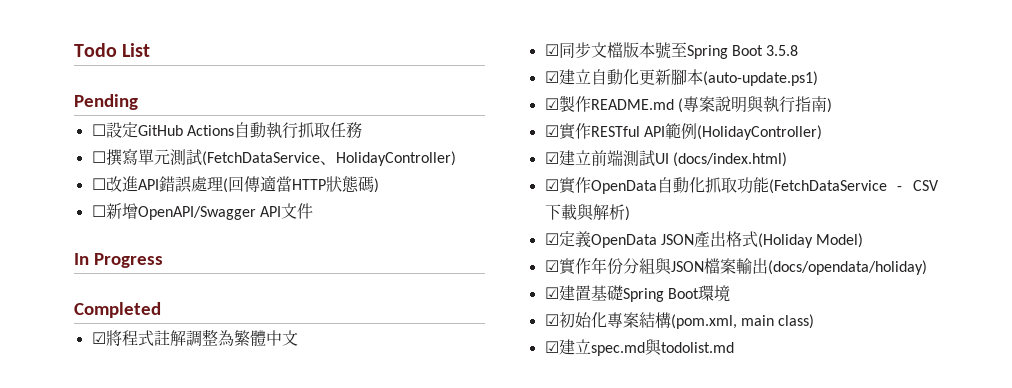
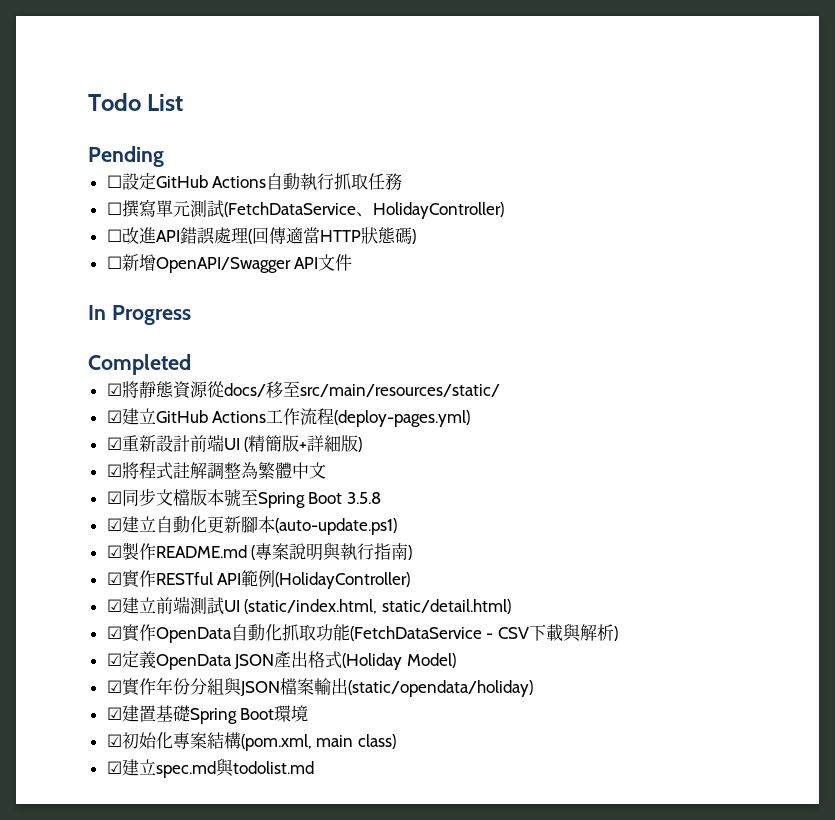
+ ☑將靜態資源從docs/移至src/main/resources/static/
+ ☑建立GitHub Actions工作流程(deploy-pages.yml)
+ ☑重新設計前端UI (精簡版+詳細版)
- ☑建立前端測試UI (docs/index.html)
+ ☑建立前端測試UI (static/index.html, static/detail.html)
- ☑實作年份分組與JSON檔案輸出(docs/opendata/holiday)
+ ☑實作年份分組與JSON檔案輸出(static/opendata/holiday)

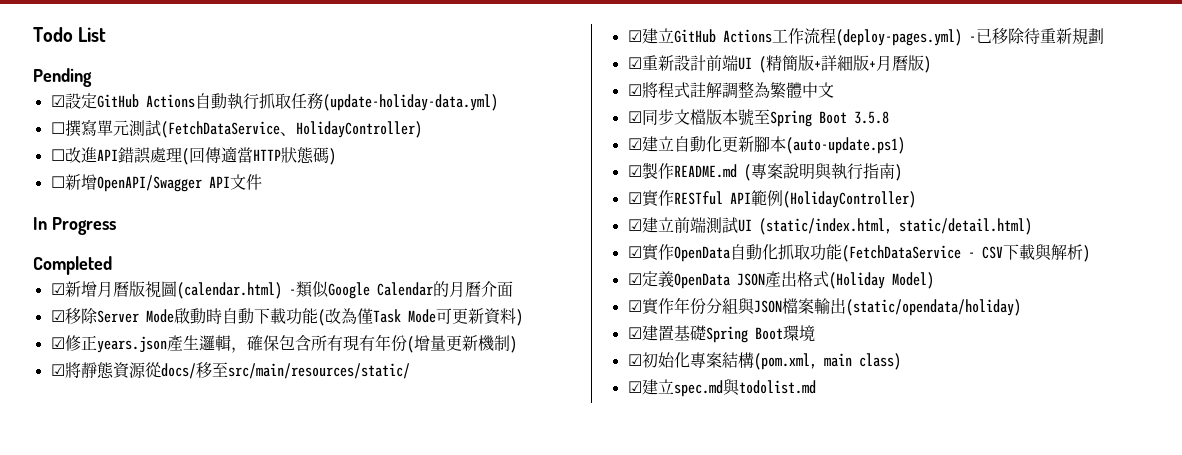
- ☐設定GitHub Actions自動執行抓取任務
+ ☑設定GitHub Actions自動執行抓取任務(update-holiday-data.yml)
+ ☑新增月曆版視圖(calendar.html) -類似Google Calendar的月曆介面
+ ☑移除Server Mode啟動時自動下載功能(改為僅Task Mode可更新資料)
+ ☑修正years.json產生邏輯，確保包含所有現有年份(增量更新機制)
- ☑建立GitHub Actions工作流程(deploy-pages.yml)
+ ☑建立GitHub Actions工作流程(deploy-pages.yml) -已移除待重新規劃
- ☑重新設計前端UI (精簡版+詳細版)
+ ☑重新設計前端UI (精簡版+詳細版+月曆版)

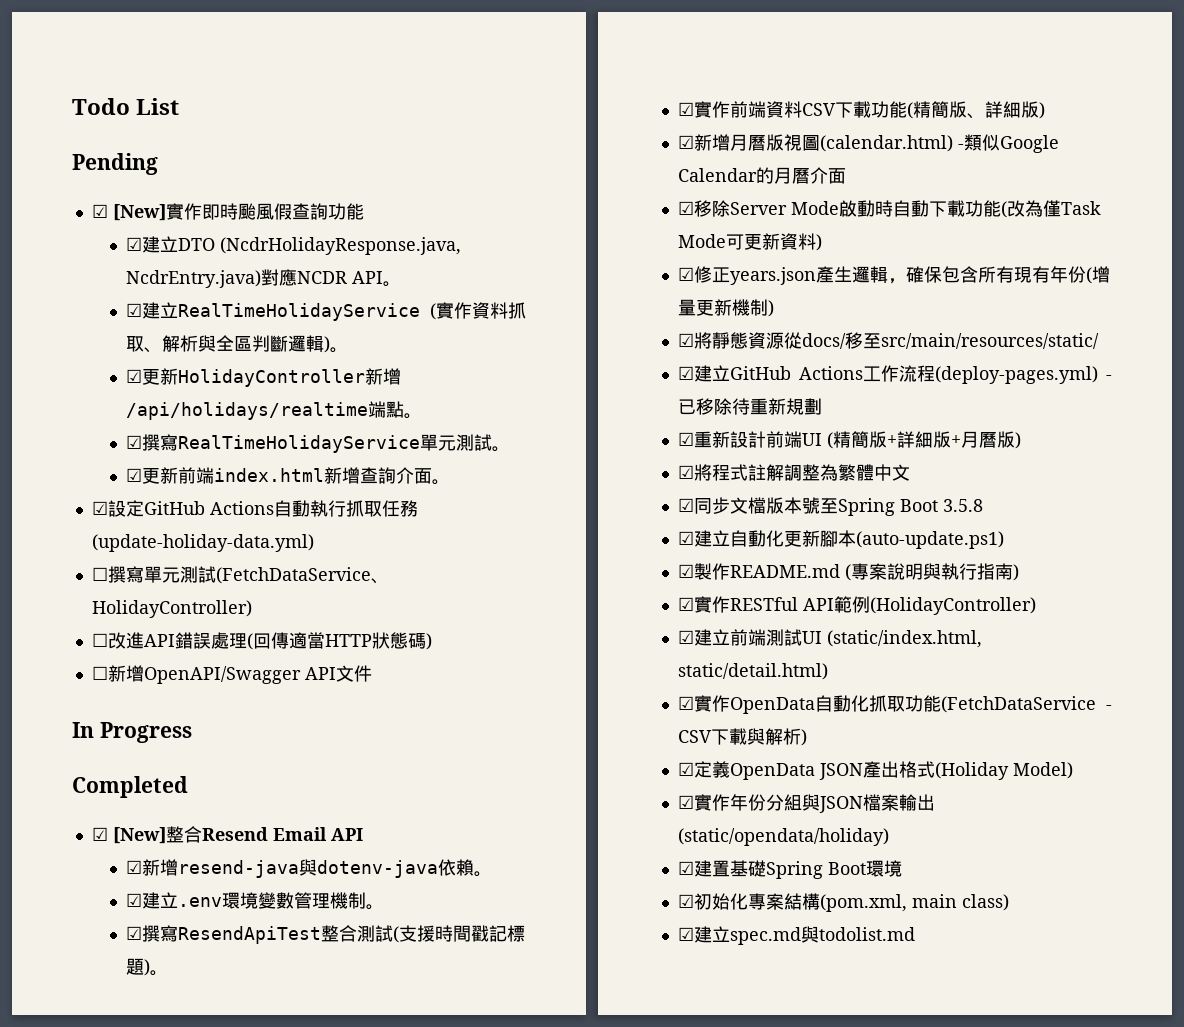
+ ☑ [New]實作即時颱風假查詢功能
+ ☑建立DTO (NcdrHolidayResponse.java, NcdrEntry.java)對應NCDR API。
+ ☑建立RealTimeHolidayService (實作資料抓取、解析與全區判斷邏輯)。
+ ☑更新HolidayController新增/api/holidays/realtime端點。
+ ☑撰寫RealTimeHolidayService單元測試。
+ ☑更新前端index.html新增查詢介面。
+ ☑ [New]整合Resend Email API
+ ☑新增resend-java與dotenv-java依賴。
+ ☑建立.env環境變數管理機制。
+ ☑撰寫ResendApiTest整合測試(支援時間戳記標題)。
+ ☑實作前端資料CSV下載功能(精簡版、詳細版)

